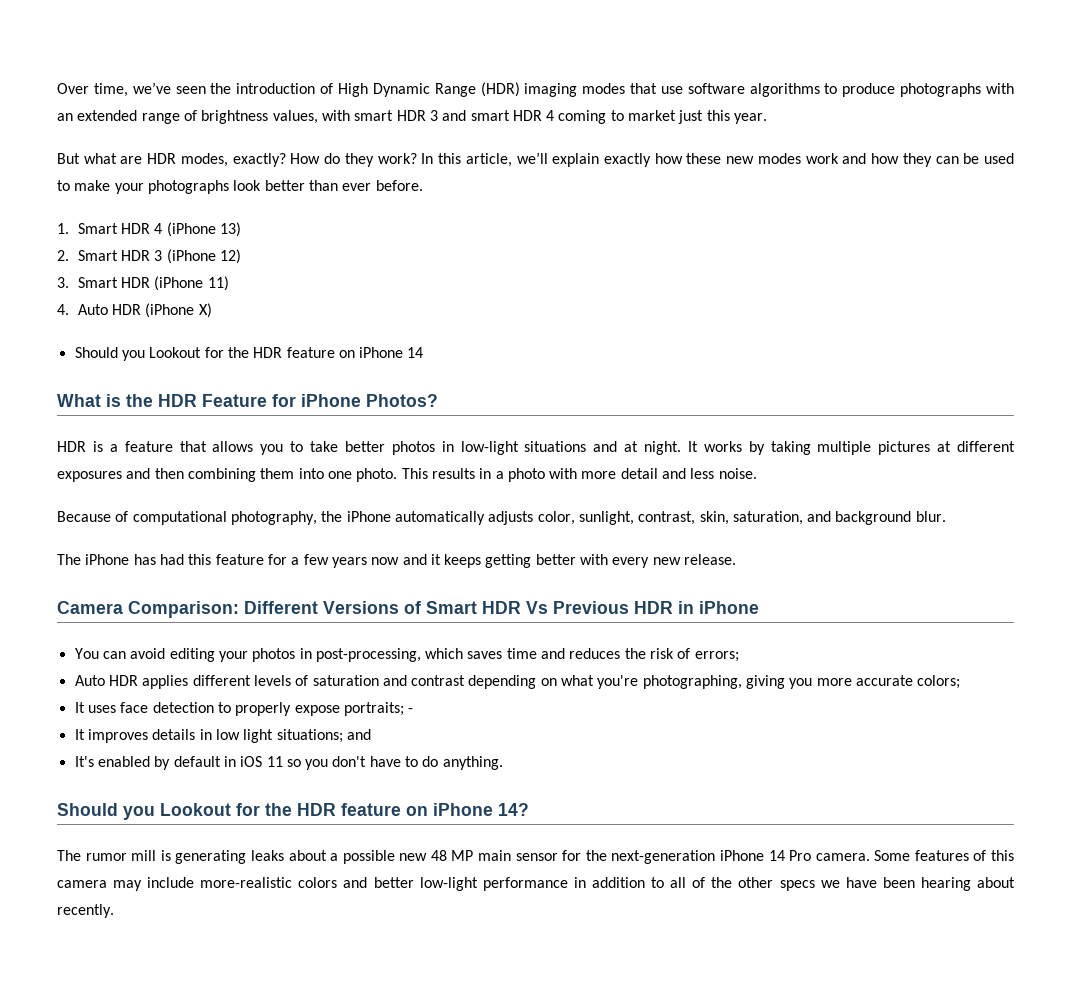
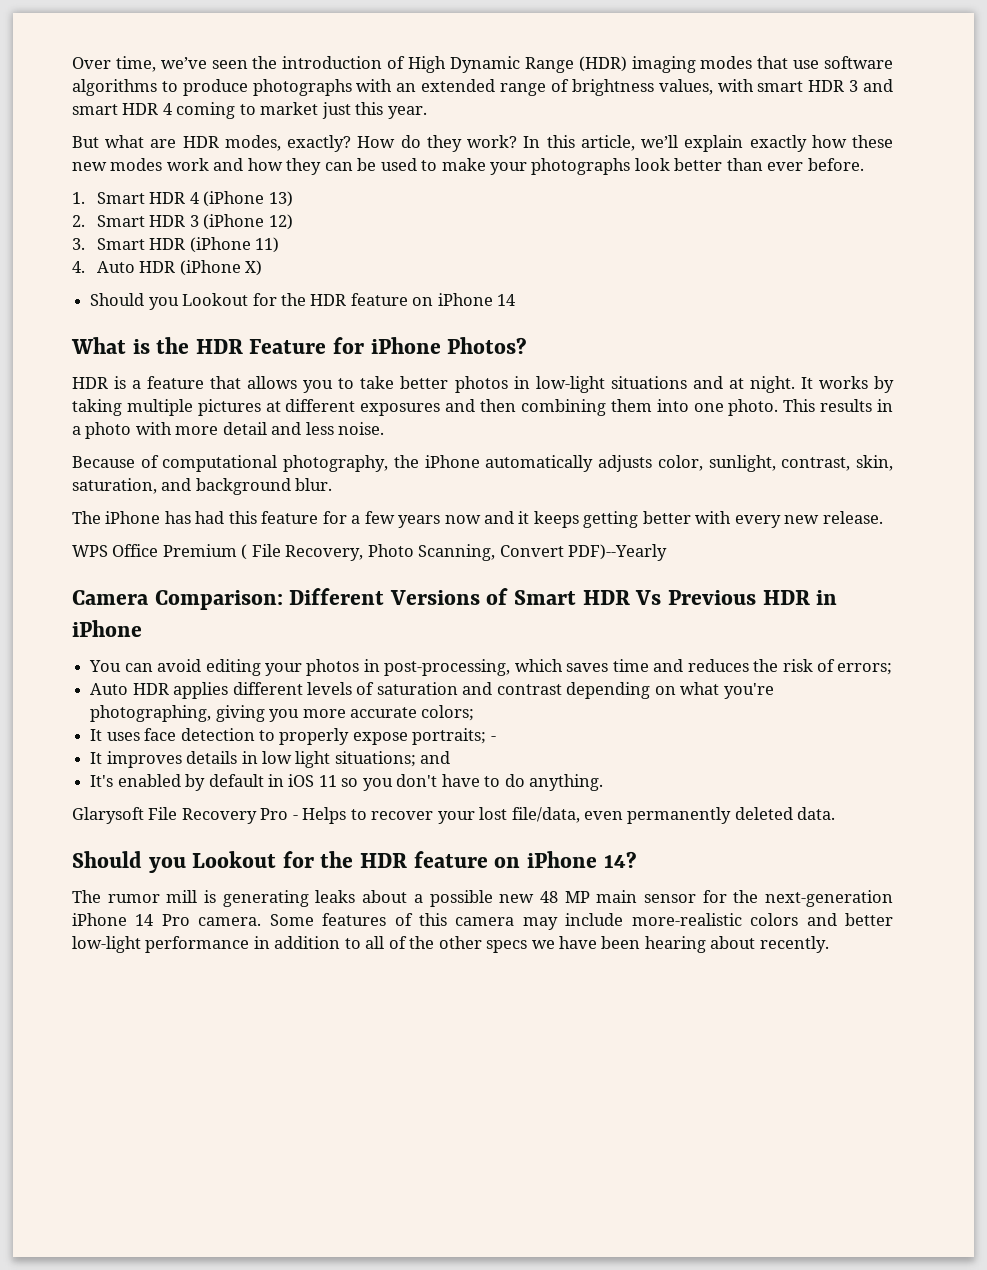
+ WPS Office Premium ( File Recovery, Photo Scanning, Convert PDF)--Yearly
+ Glarysoft File Recovery Pro - Helps to recover your lost file/data, even permanently deleted data.

